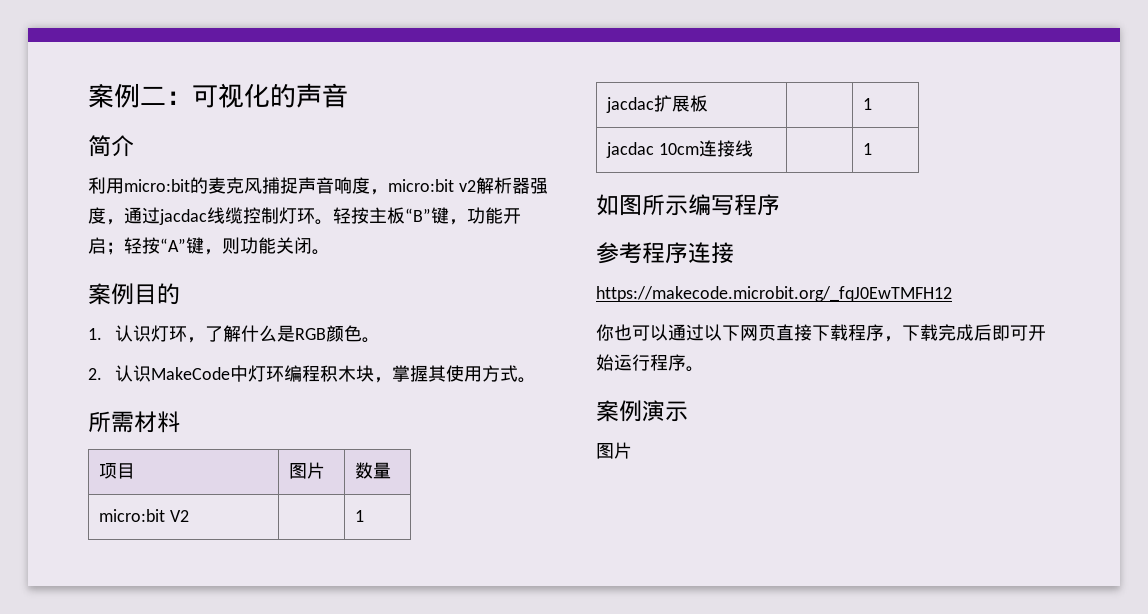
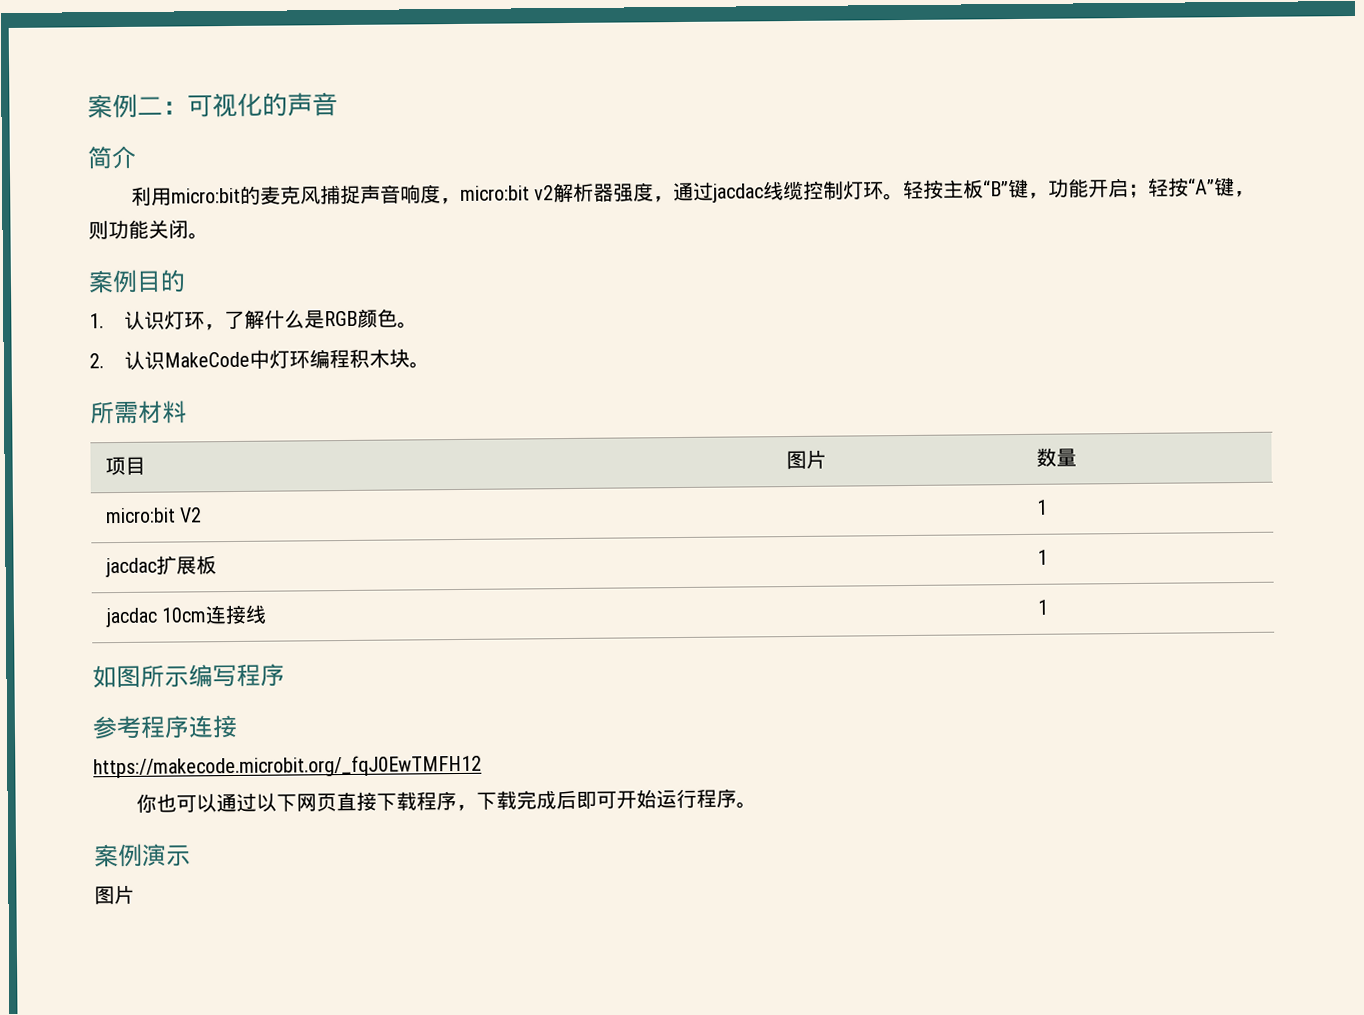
- 2.认识MakeCode中灯环编程积木块，掌握其使用方式。
+ 2.认识MakeCode中灯环编程积木块。

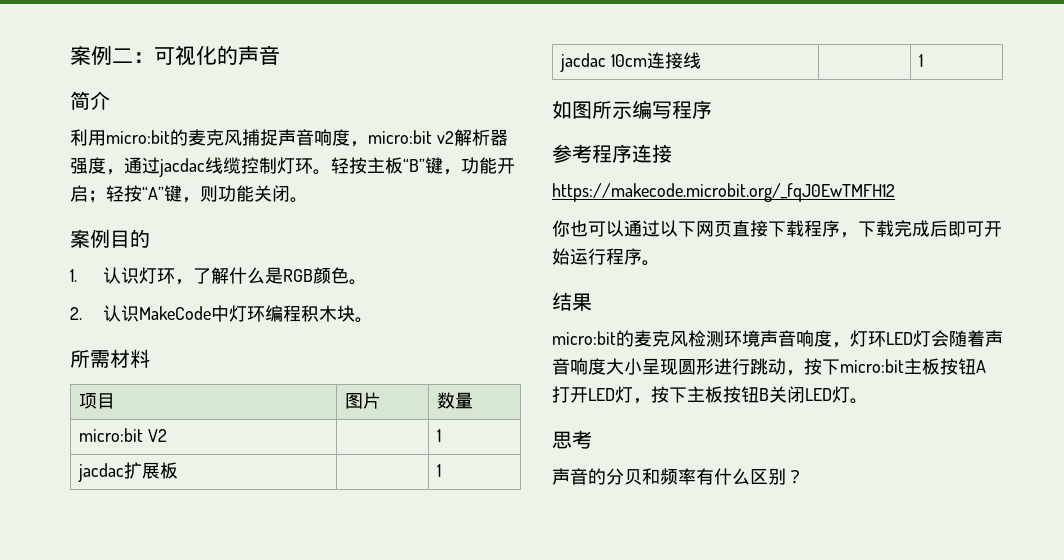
- 案例演示
- 图片
+ 结果
+ micro:bit的麦克风检测环境声音响度，灯环LED灯会随着声音响度大小呈现圆形进行跳动，按下micro:bit主板按钮A打开LED灯，按下主板按钮B关闭LED灯。
+ 思考
+ 声音的分贝和频率有什么区别？

